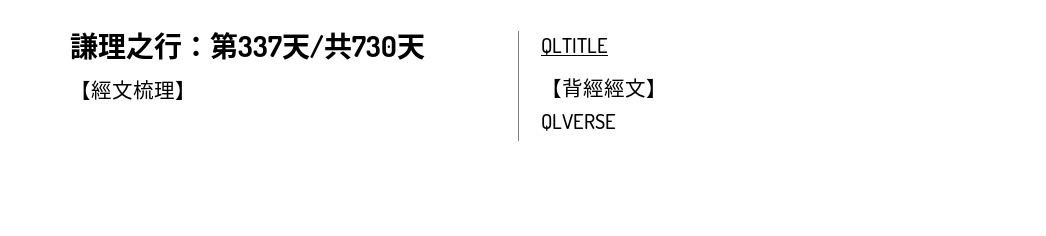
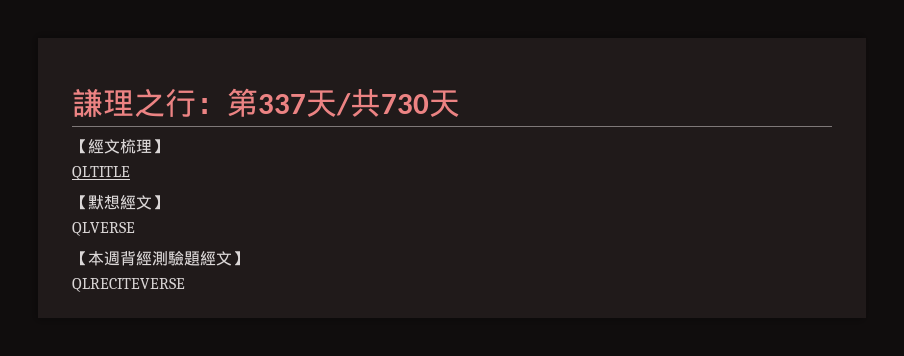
- 【背經經文】
+ 【默想經文】
+ 【本週背經測驗題經文】
+ QLRECITEVERSE

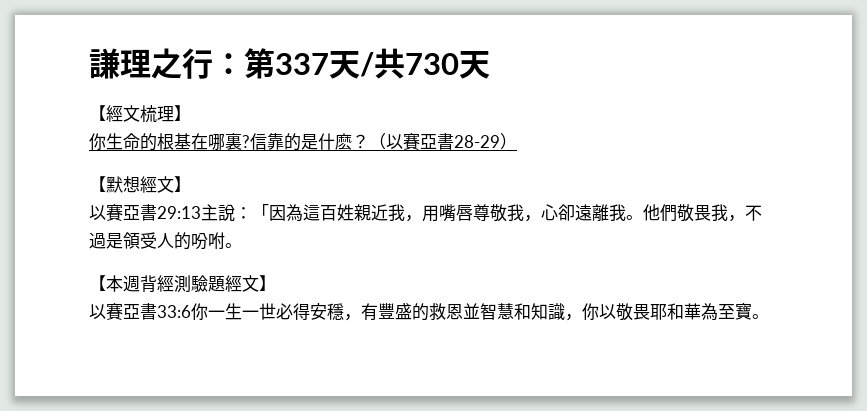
- QLTITLE
+ 你生命的根基在哪裏?信靠的是什麽？（以賽亞書28-29）
  【默想經文】
- QLVERSE
+ 以賽亞書29:13主說：「因為這百姓親近我，用嘴唇尊敬我，心卻遠離我。他們敬畏我，不過是領受人的吩咐。
- QLRECITEVERSE
+ 以賽亞書33:6你一生一世必得安穩，有豐盛的救恩並智慧和知識，你以敬畏耶和華為至寶。

